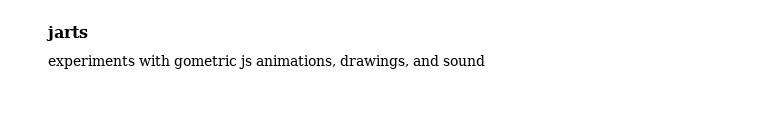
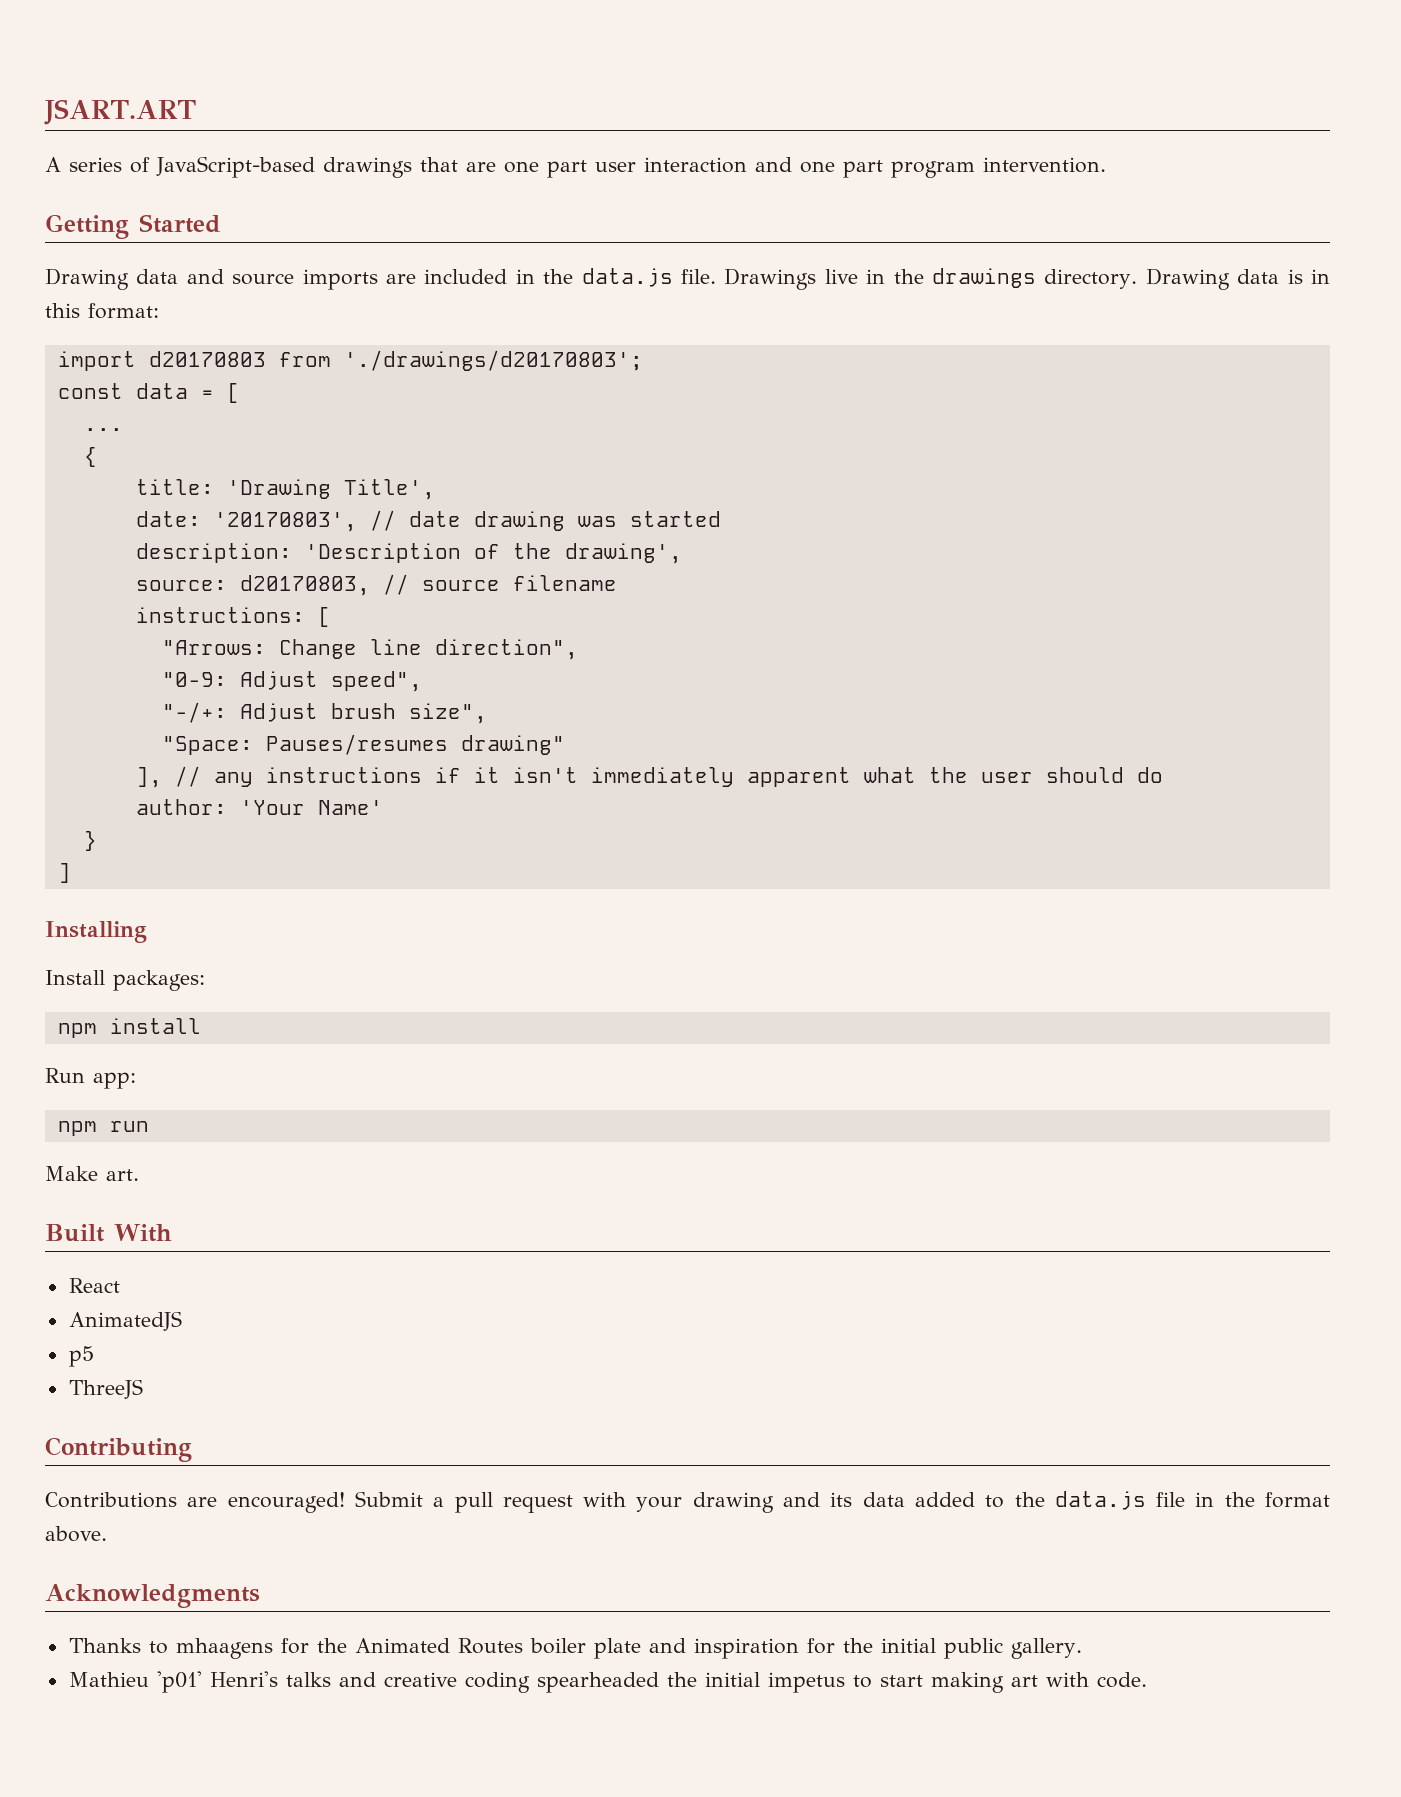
- jarts
- experiments with gometric js animations, drawings, and sound
+ JSART.ART
+ A series of JavaScript-based drawings that are one part user interaction and one part program intervention.
+ Getting Started
+ Drawing data and source imports are included in the data.js file. Drawings live in the drawings directory. Drawing data is in this format:
+ import d20170803 from './drawings/d20170803';
+ const data = [
+ ...
+ {
+ title: 'Drawing Title',
+ date: '20170803', // date drawing was started
+ description: 'Description of the drawing',
+ source: d20170803, // source filename
+ instructions: [
+ "Arrows: Change line direction",
+ "0-9: Adjust speed",
+ "-/+: Adjust brush size",
+ "Space: Pauses/resumes drawing"
+ ], // any instructions if it isn't immediately apparent what the user should do
+ author: 'Your Name'
+ }
+ ]
+ Installing
+ Install packages:
+ npm install
+ Run app:
+ npm run
+ Make art.
+ Built With
+ React
+ AnimatedJS
+ p5
+ ThreeJS
+ Contributing
+ Contributions are encouraged! Submit a pull request with your drawing and its data added to the data.js file in the format above.
+ Acknowledgments
+ Thanks to mhaagens for the Animated Routes boiler plate and inspiration for the initial public gallery.
+ Mathieu 'p01' Henri's talks and creative coding spearheaded the initial impetus to start making art with code.

